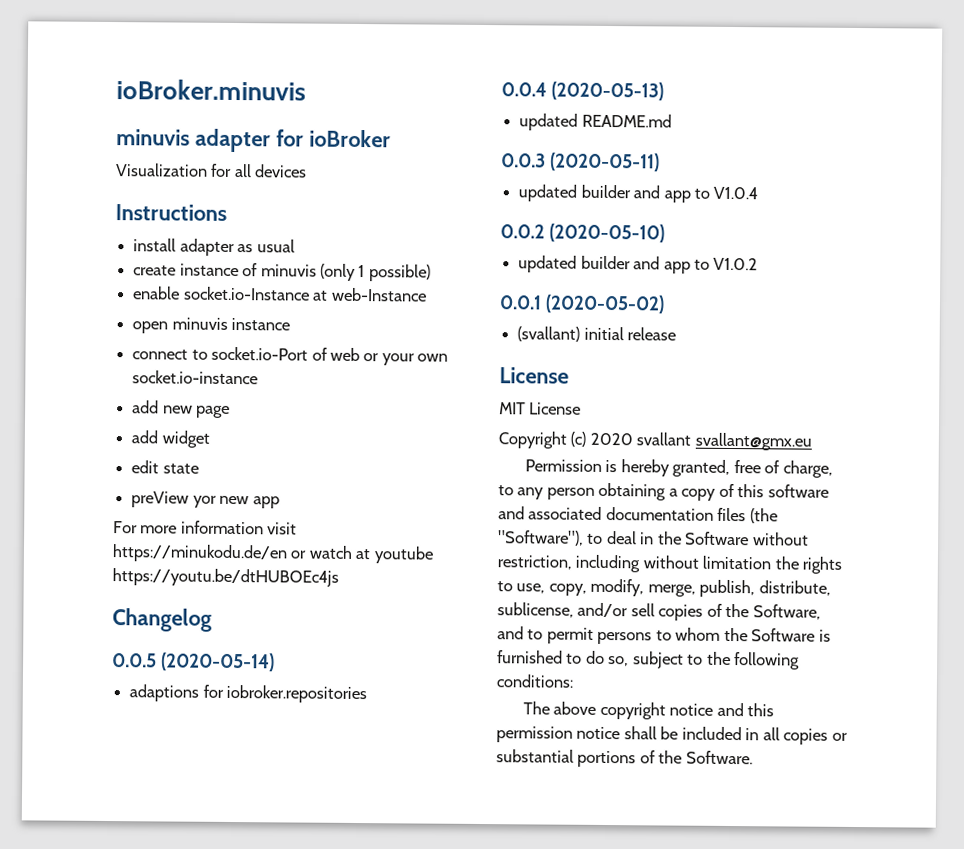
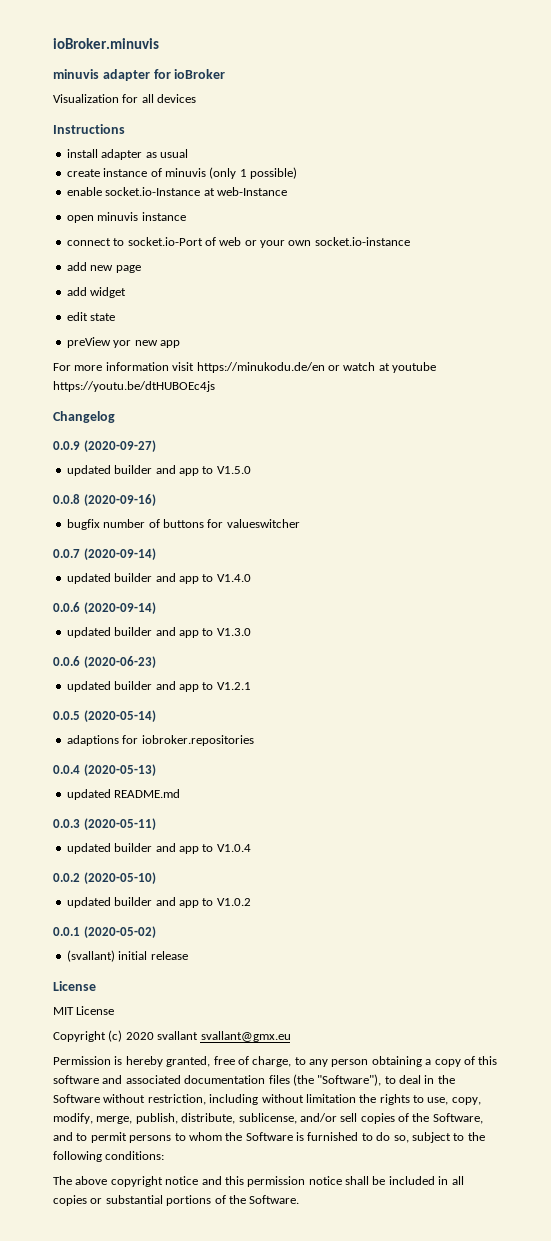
+ 0.0.9 (2020-09-27)
+ updated builder and app to V1.5.0
+ 0.0.8 (2020-09-16)
+ bugfix number of buttons for valueswitcher
+ 0.0.7 (2020-09-14)
+ updated builder and app to V1.4.0
+ 0.0.6 (2020-09-14)
+ updated builder and app to V1.3.0
+ 0.0.6 (2020-06-23)
+ updated builder and app to V1.2.1

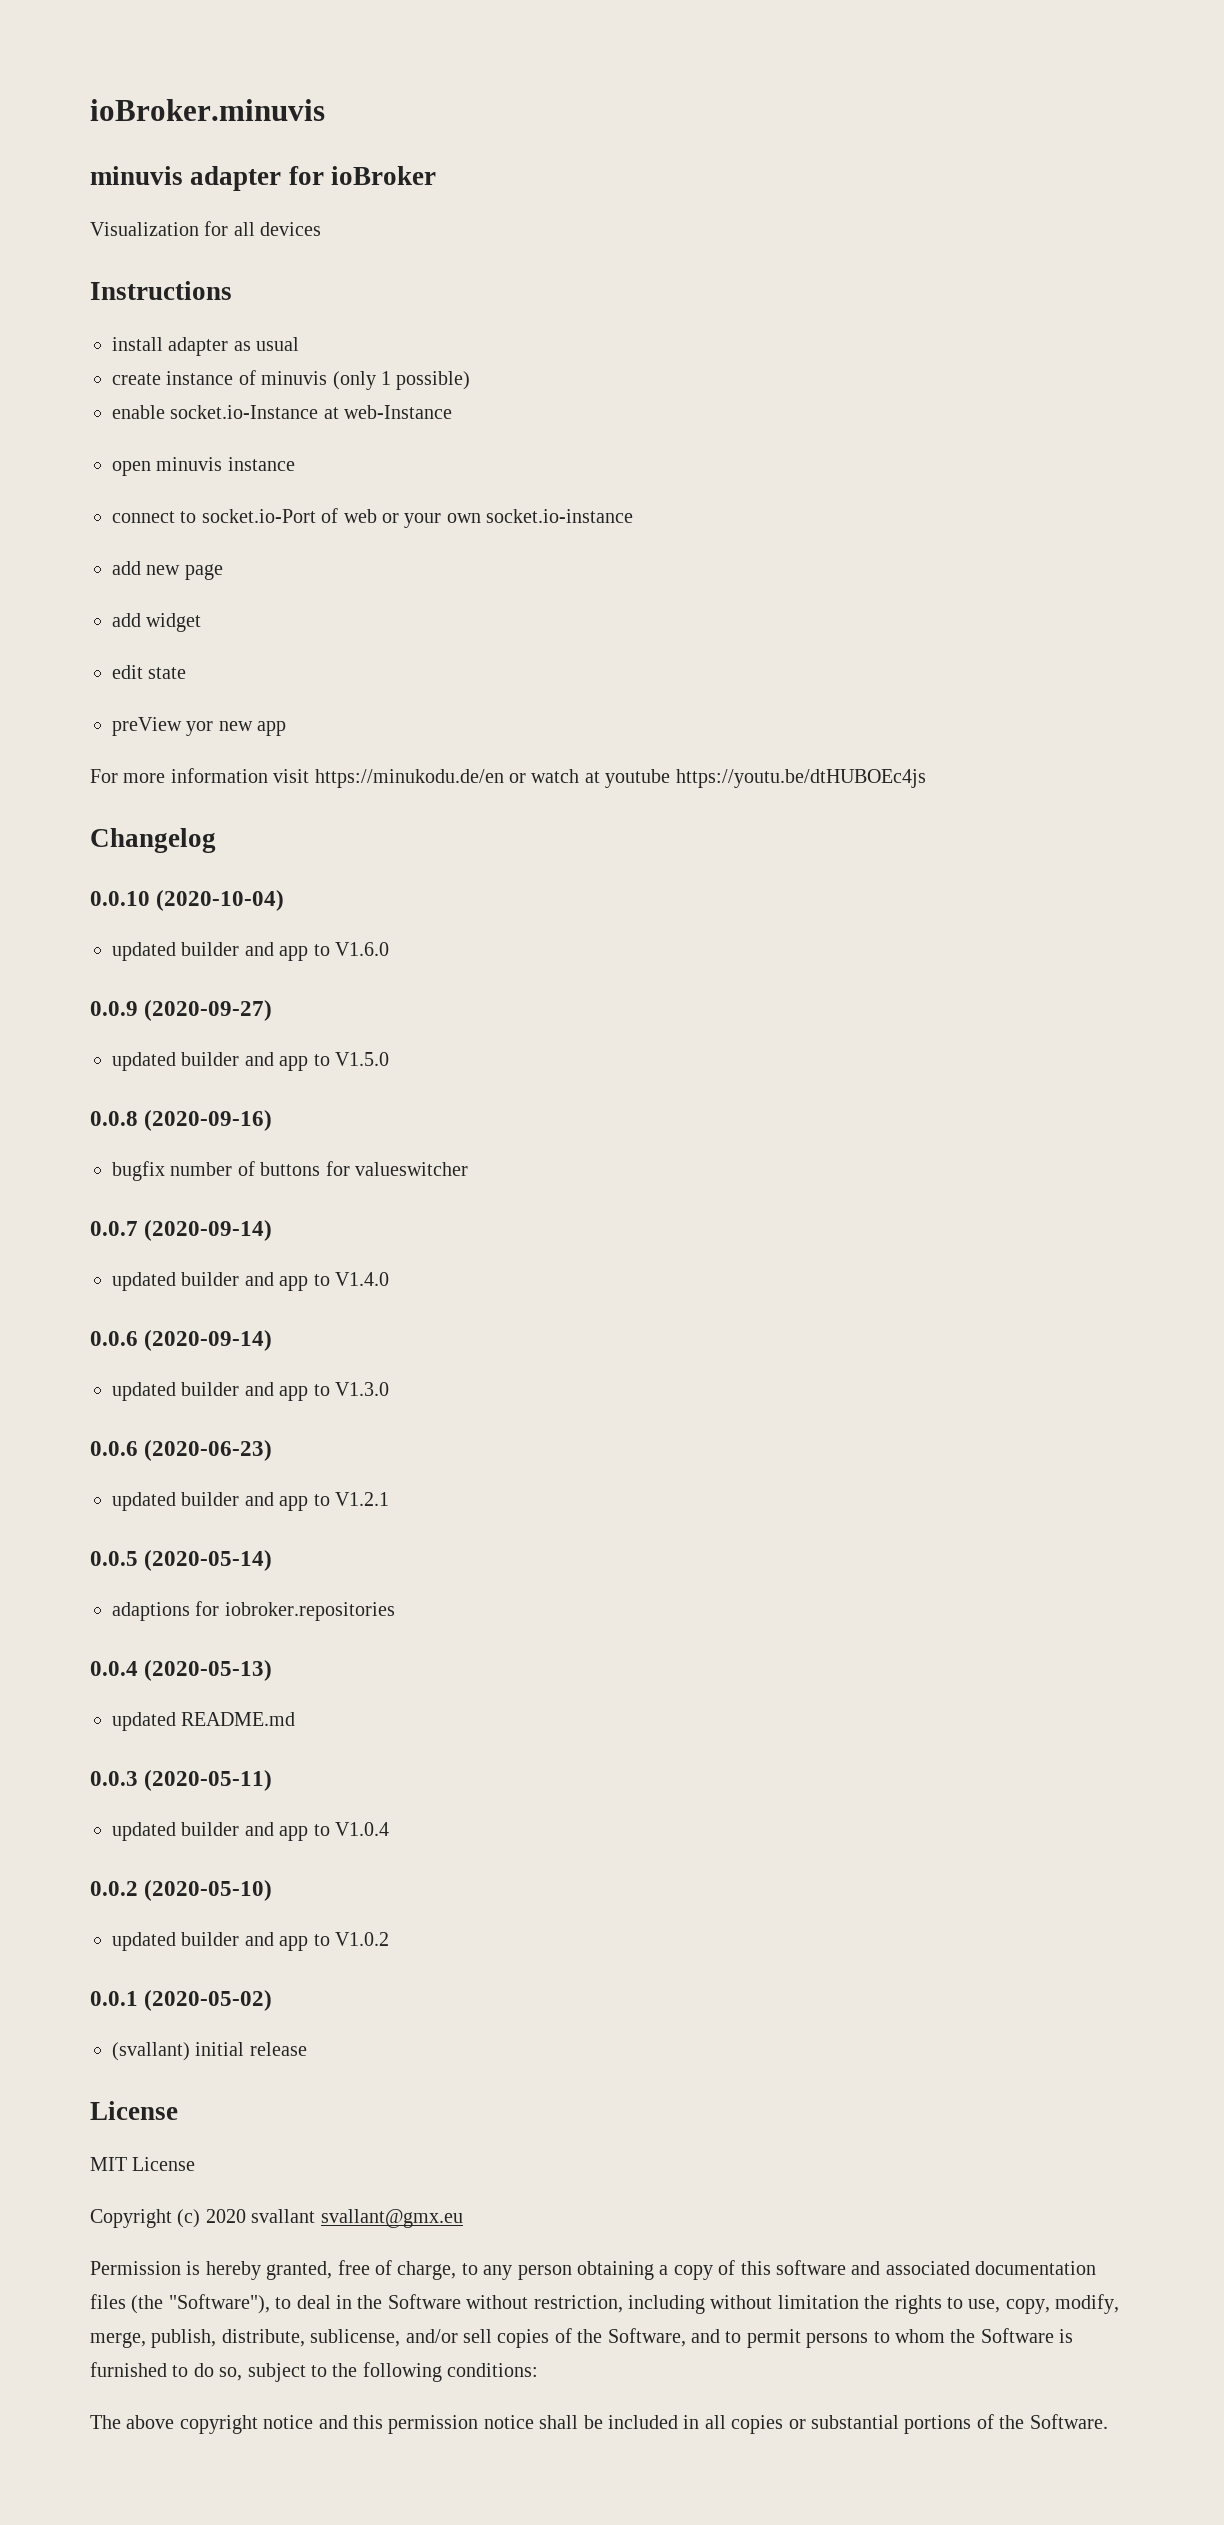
+ 0.0.10 (2020-10-04)
+ updated builder and app to V1.6.0

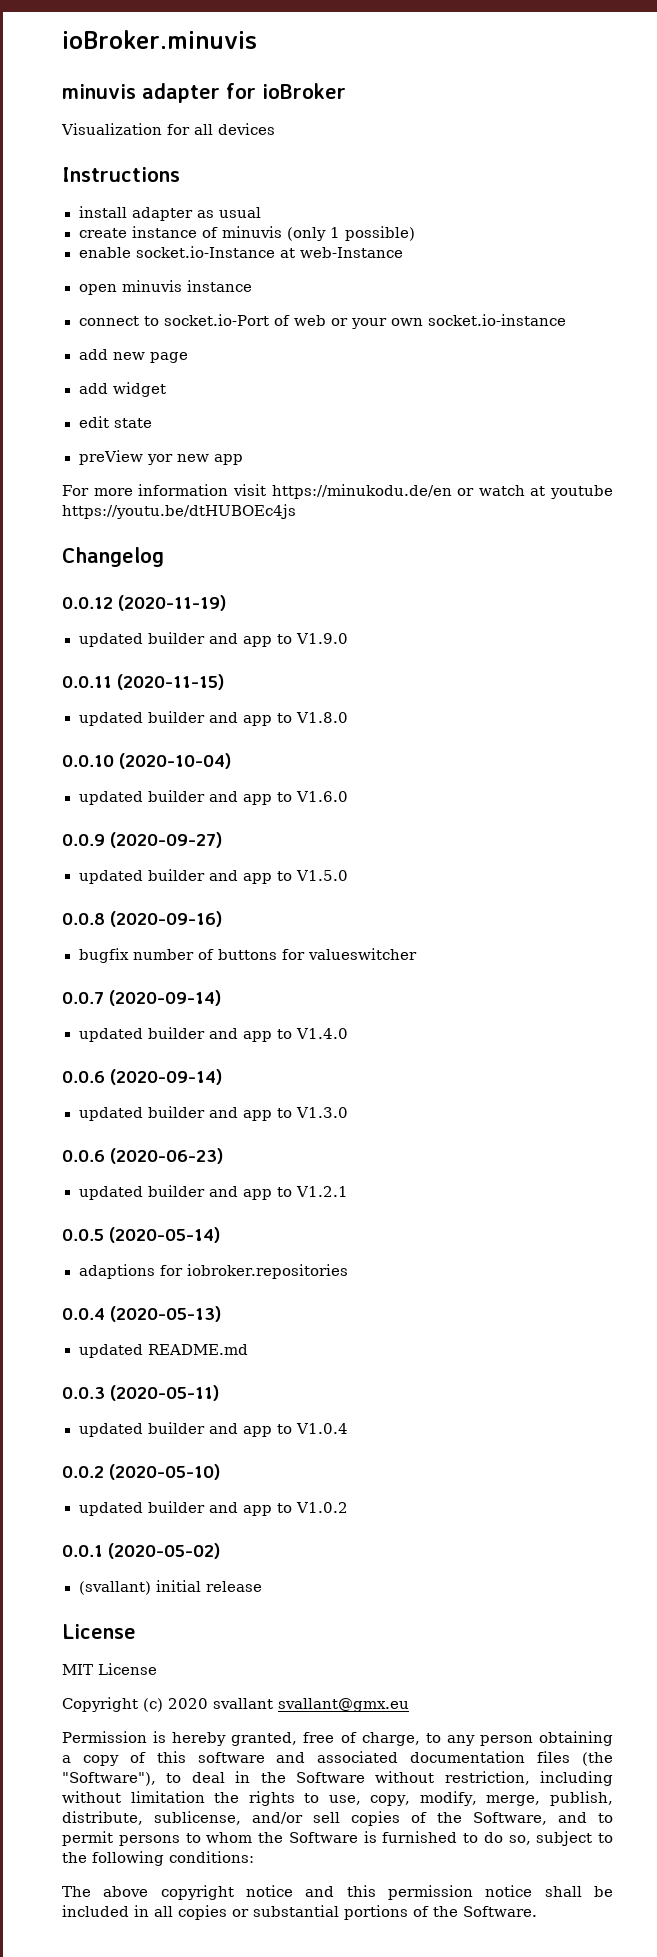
+ 0.0.12 (2020-11-19)
+ updated builder and app to V1.9.0
+ 0.0.11 (2020-11-15)
+ updated builder and app to V1.8.0

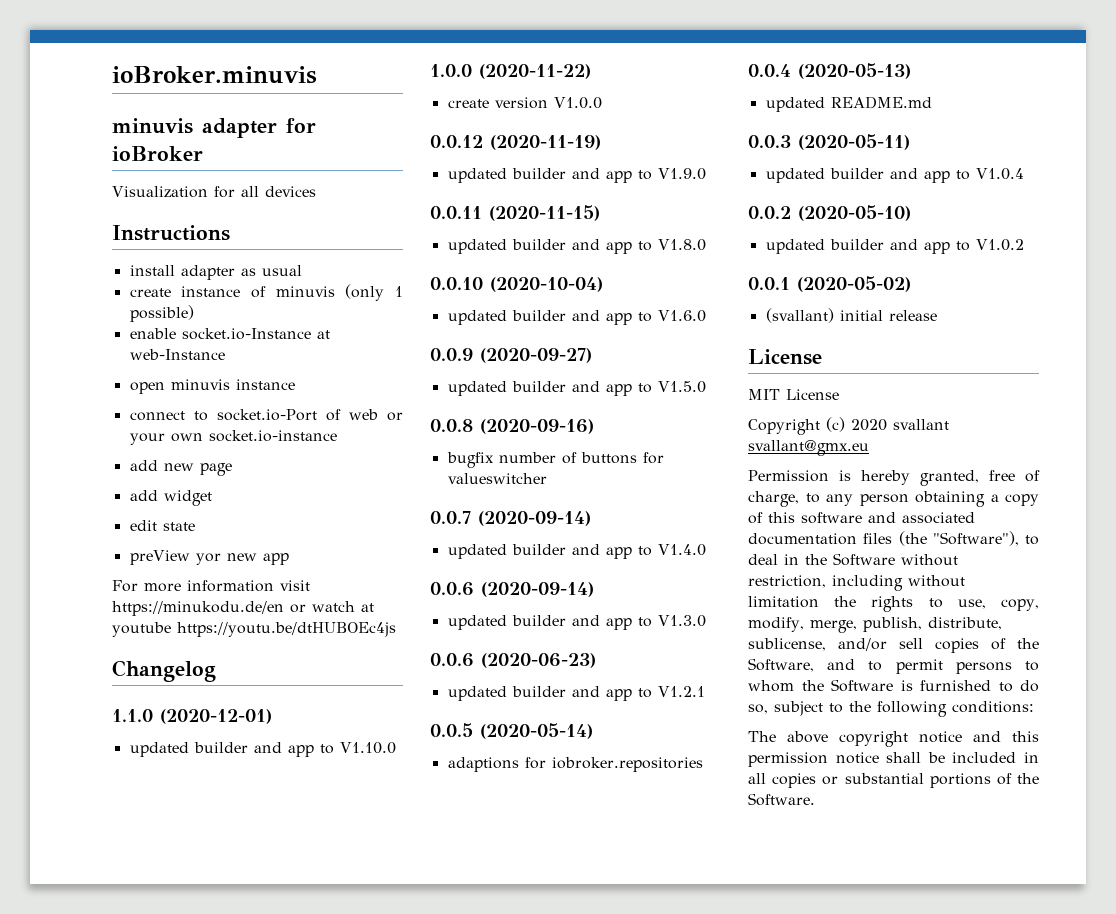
+ 1.1.0 (2020-12-01)
+ updated builder and app to V1.10.0
+ 1.0.0 (2020-11-22)
+ create version V1.0.0

